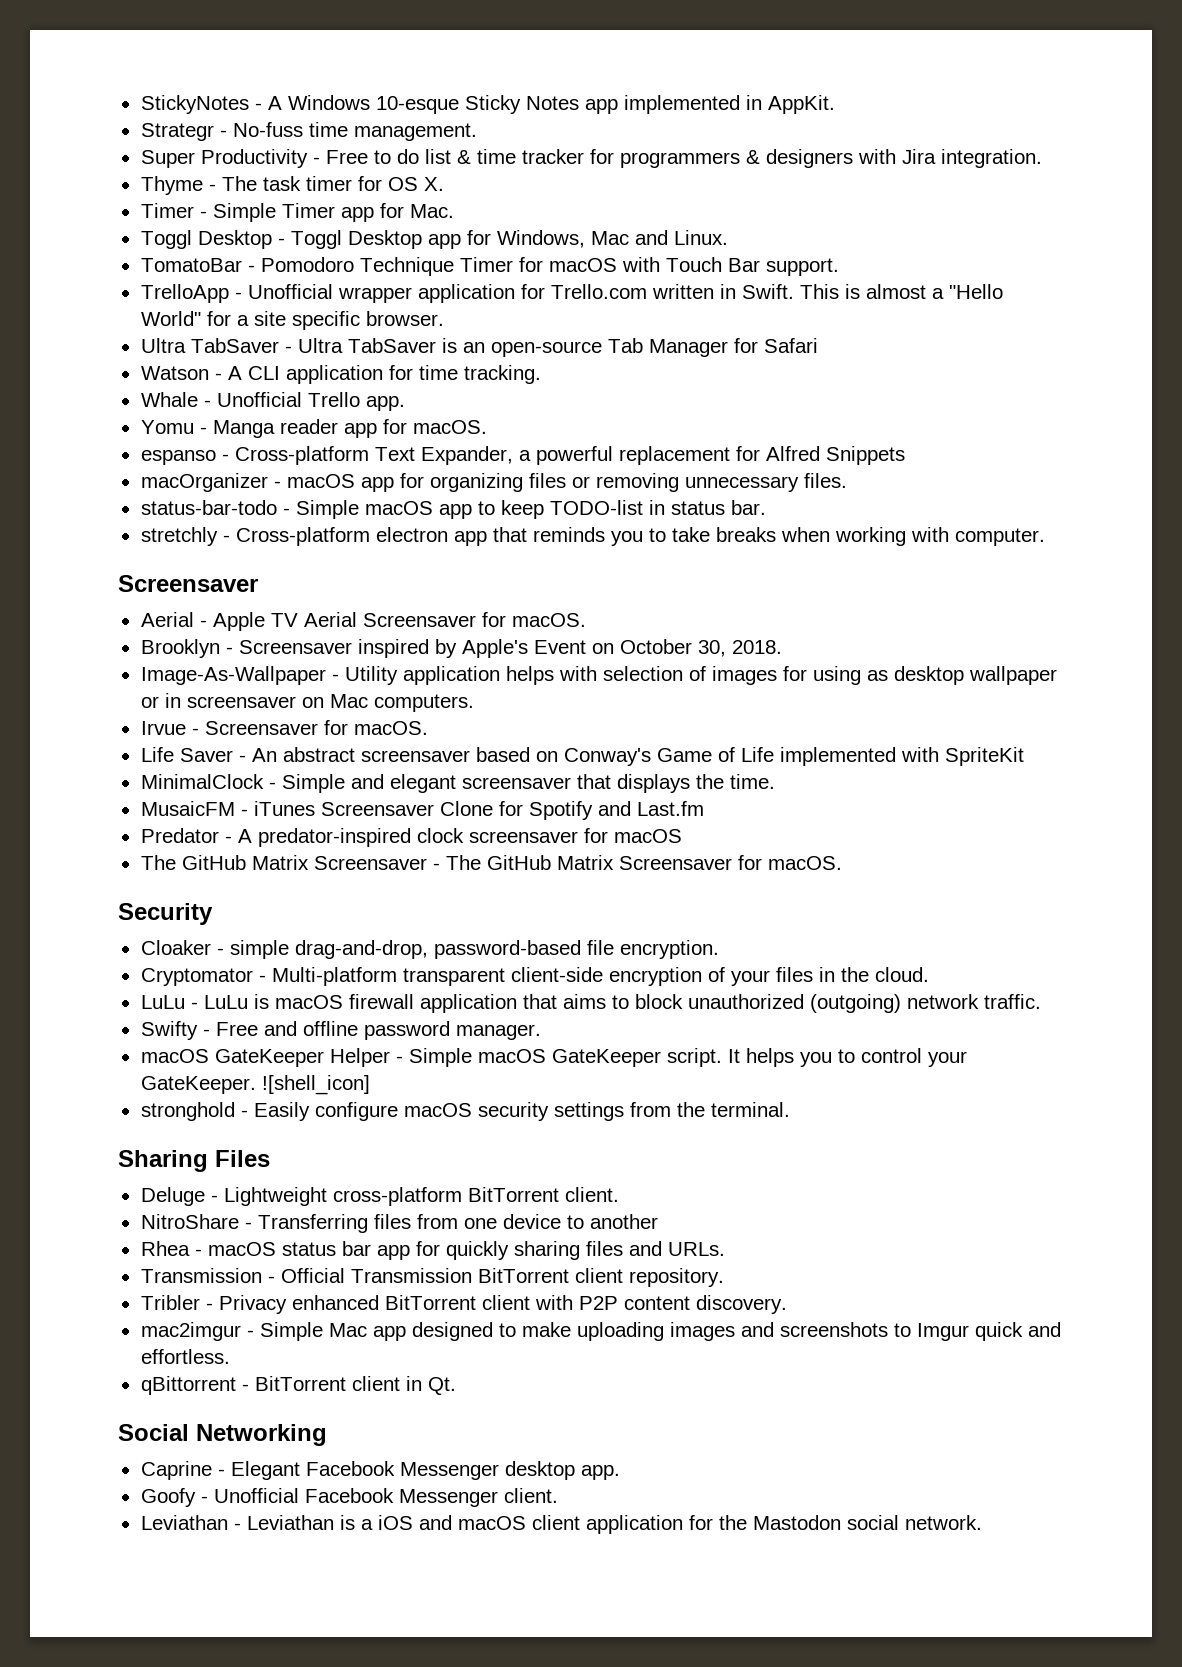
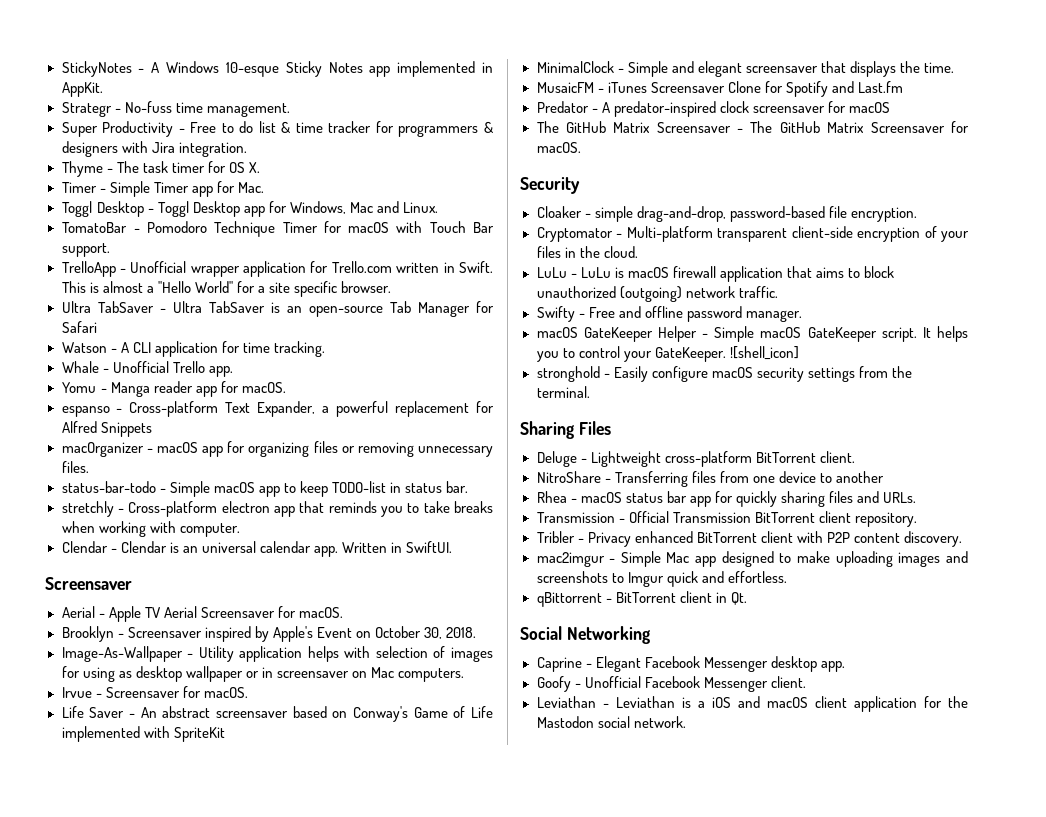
+ Clendar - Clendar is an universal calendar app. Written in SwiftUI.

